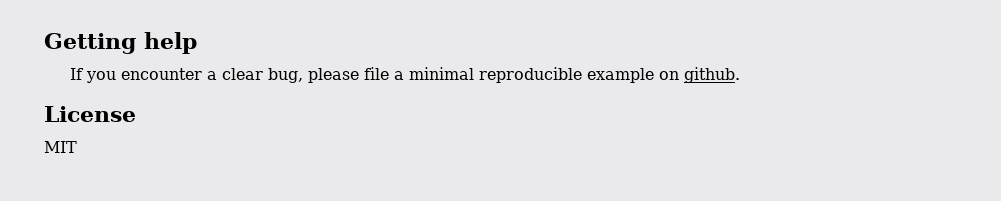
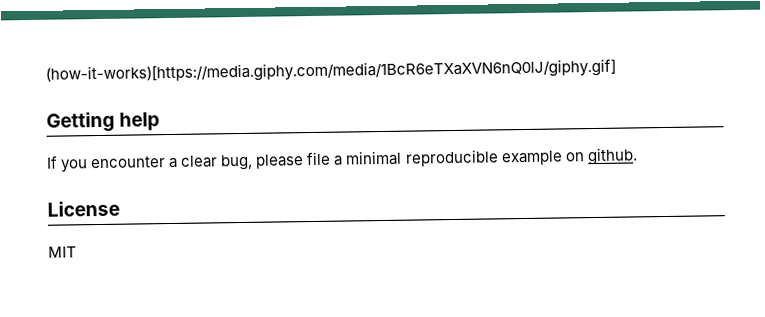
+ (how-it-works)[https://media.giphy.com/media/1BcR6eTXaXVN6nQ0lJ/giphy.gif]

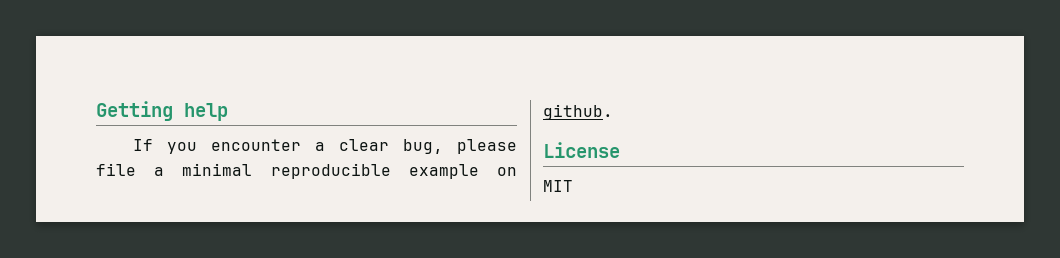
- (how-it-works)[https://media.giphy.com/media/1BcR6eTXaXVN6nQ0lJ/giphy.gif]

